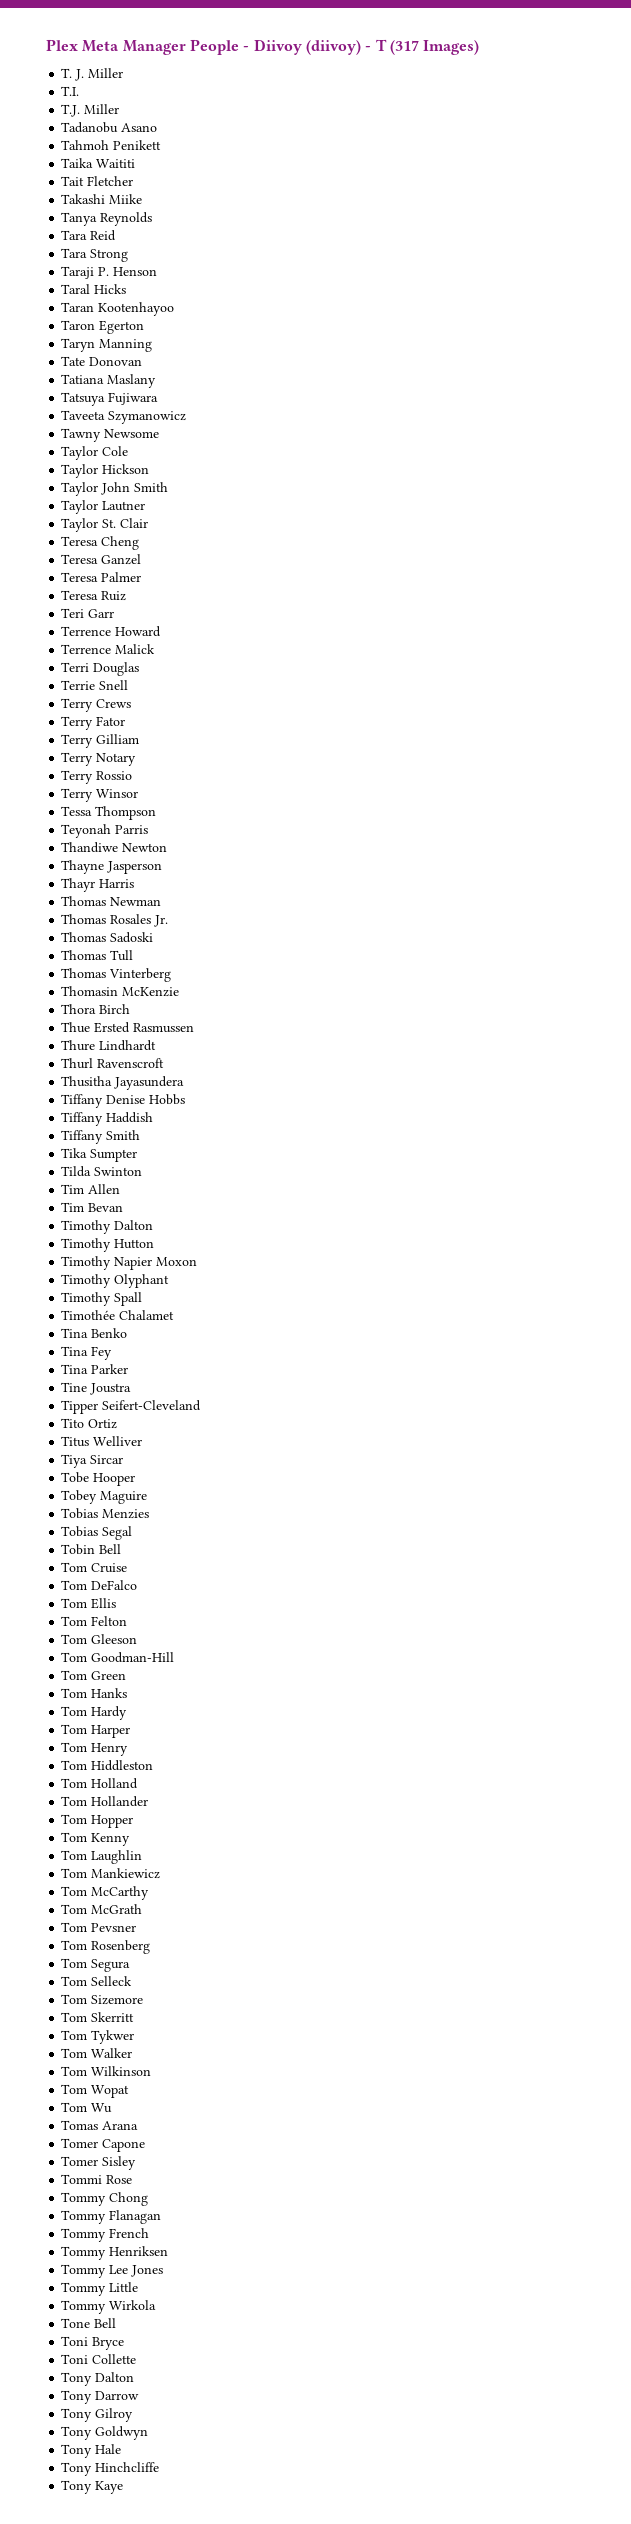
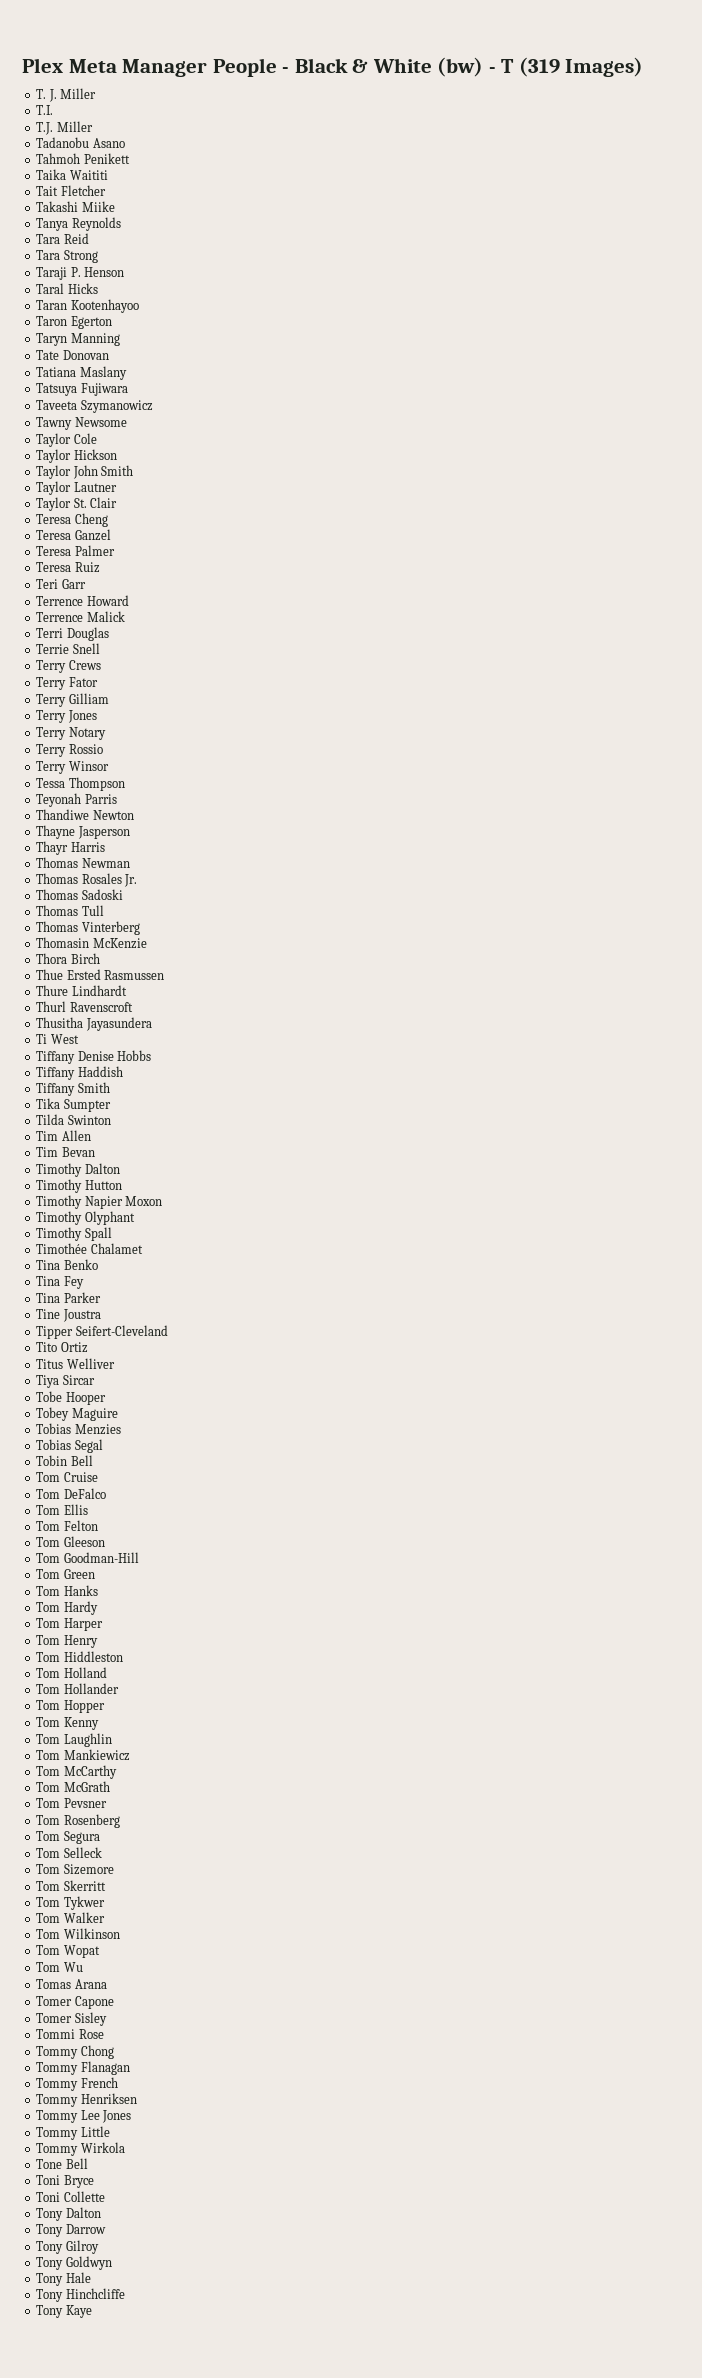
- Plex Meta Manager People - Diivoy (diivoy) - T (317 Images)
+ Plex Meta Manager People - Black & White (bw) - T (319 Images)
+ Terry Jones
+ Ti West

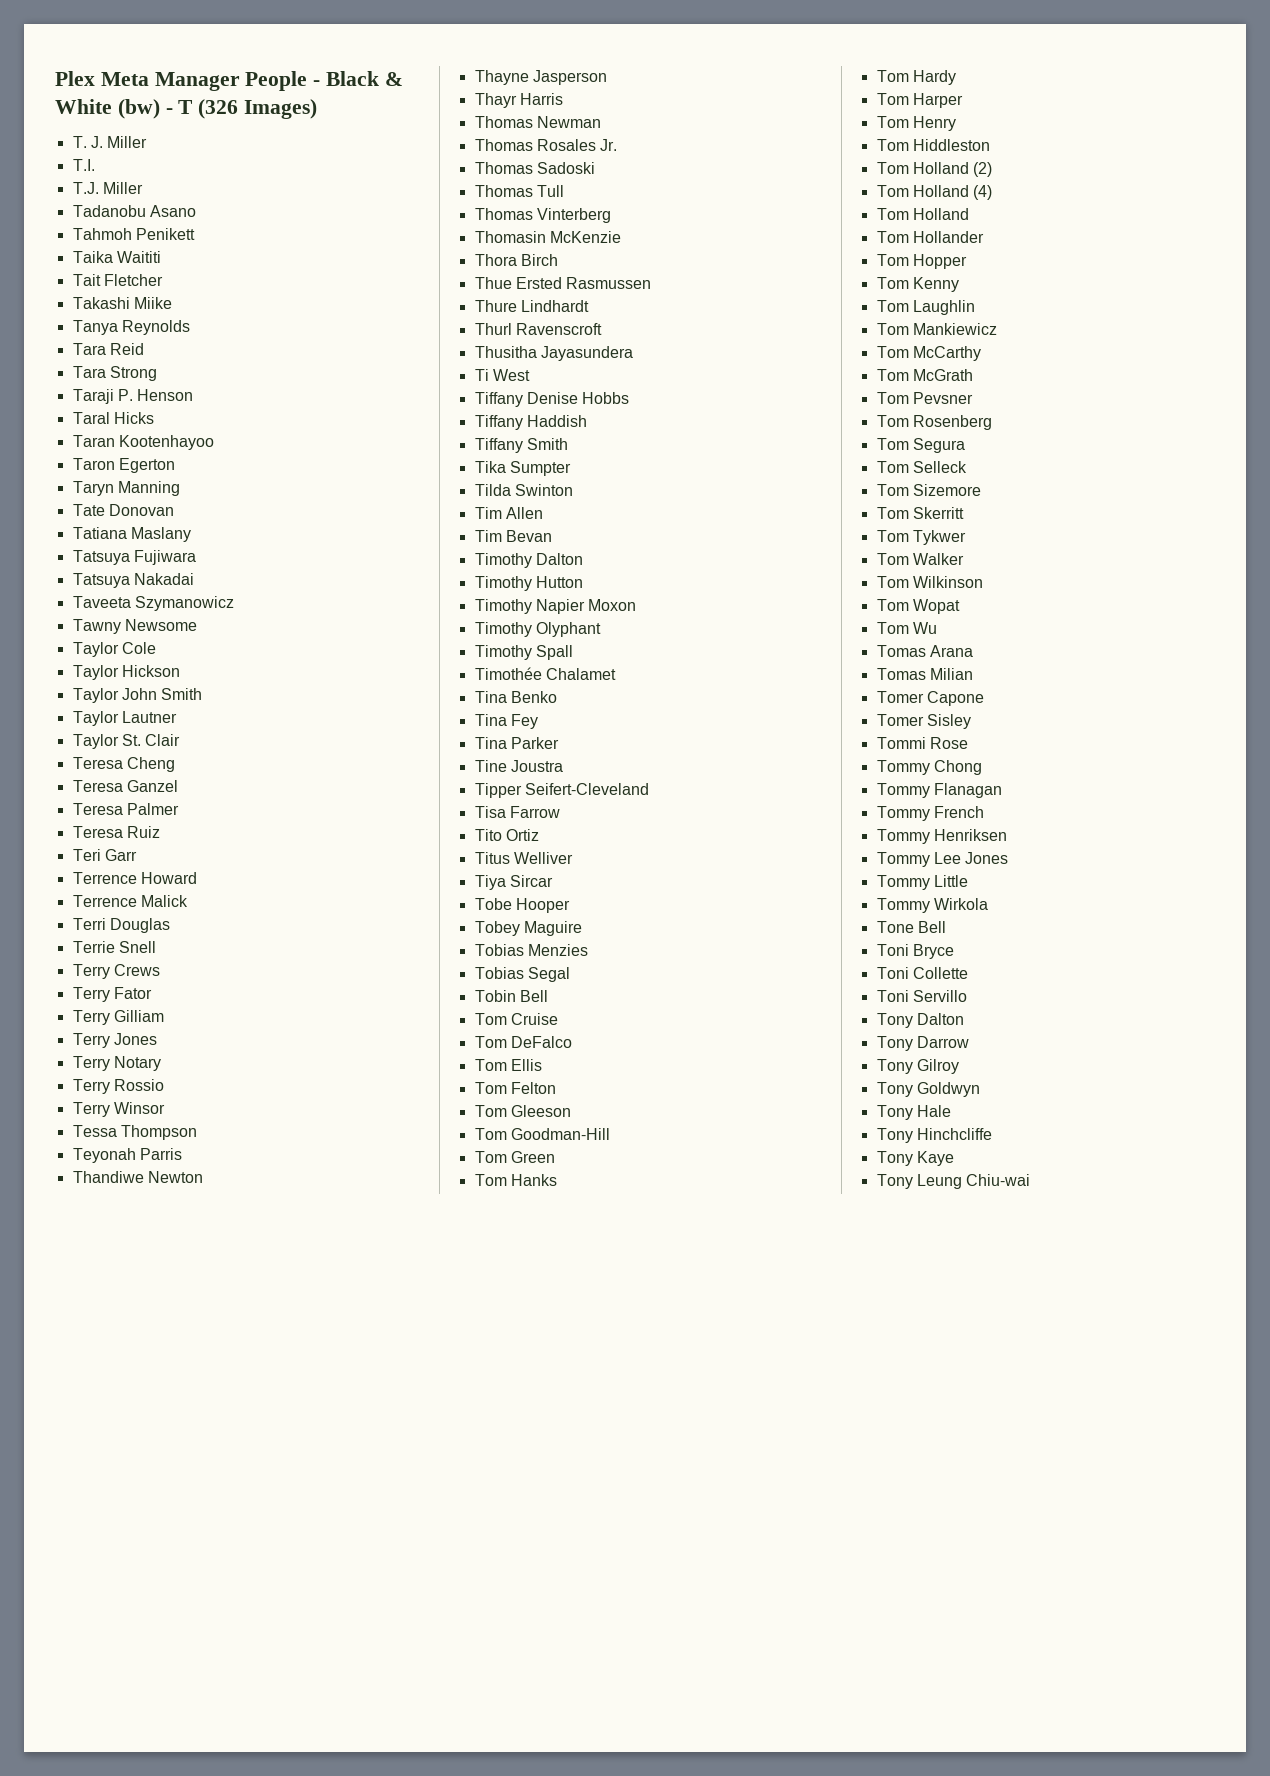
- Plex Meta Manager People - Black & White (bw) - T (319 Images)
+ Plex Meta Manager People - Black & White (bw) - T (326 Images)
+ Tatsuya Nakadai
+ Tisa Farrow
+ Tom Holland (2)
+ Tom Holland (4)
+ Tomas Milian
+ Toni Servillo
+ Tony Leung Chiu-wai

